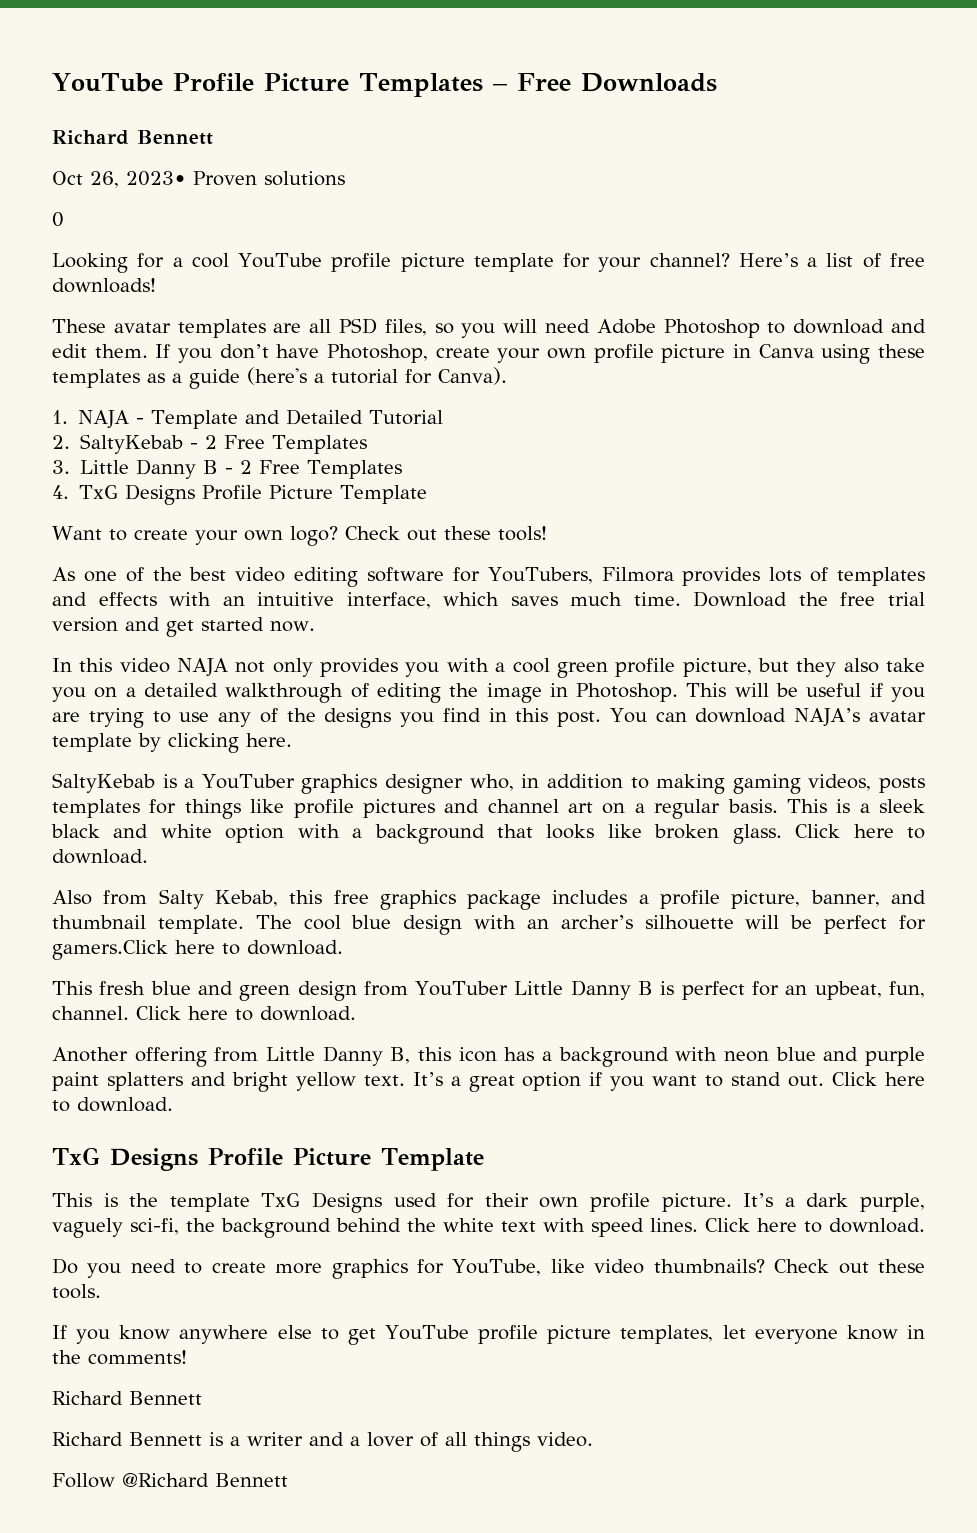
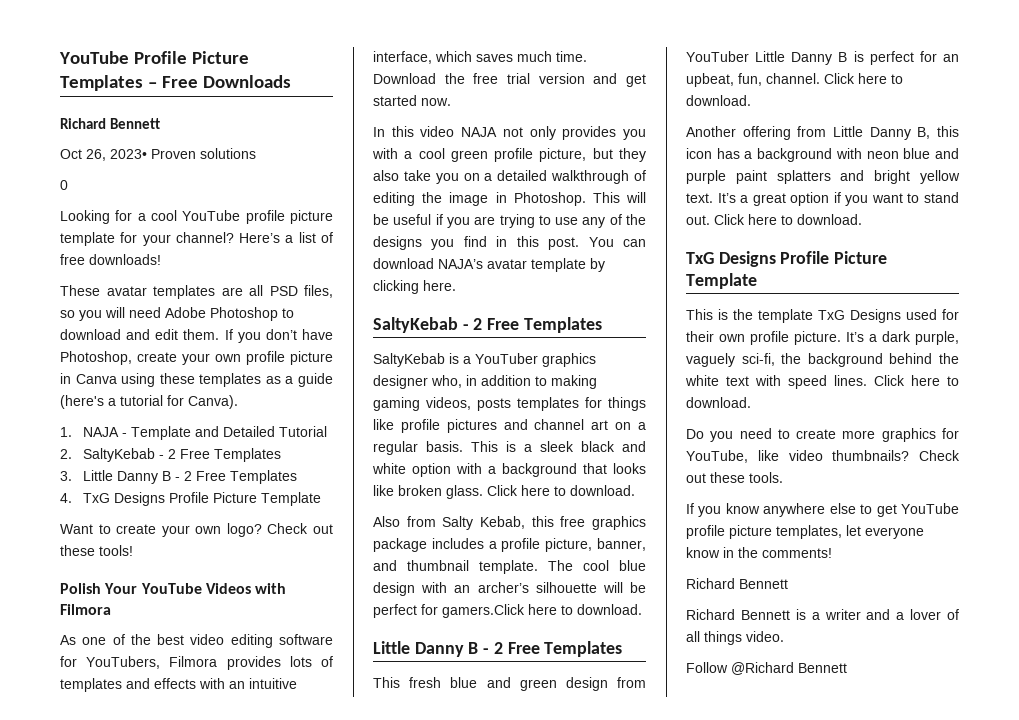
+ Polish Your YouTube Videos with Filmora
  You can download NAJA’s avatar template by clicking here.
+ SaltyKebab - 2 Free Templates
  The cool blue design with an archer’s silhouette will be perfect for gamers.Click here to download.
+ Little Danny B - 2 Free Templates

